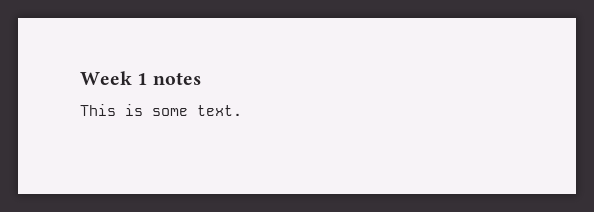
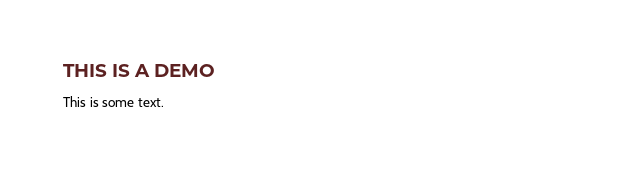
- Week 1 notes
+ THIS IS A DEMO

